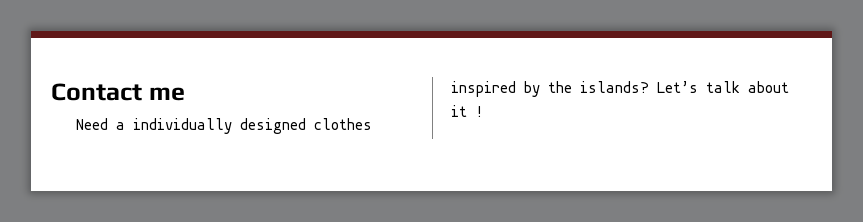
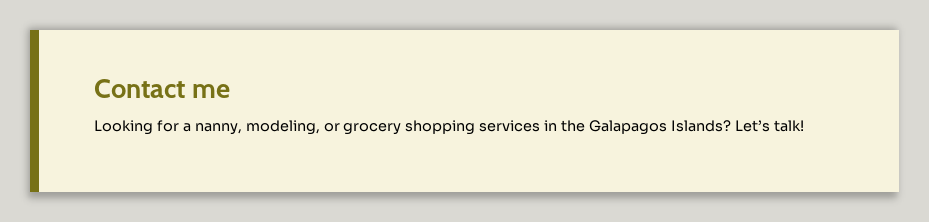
- Need a individually designed clothes inspired by the islands? Let’s talk about it !
+ Looking for a nanny, modeling, or grocery shopping services in the Galapagos Islands? Let’s talk!

